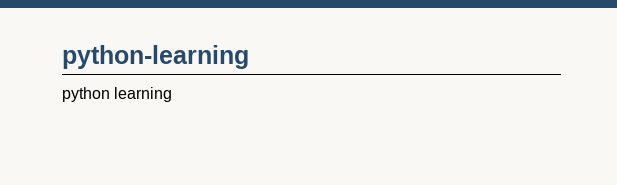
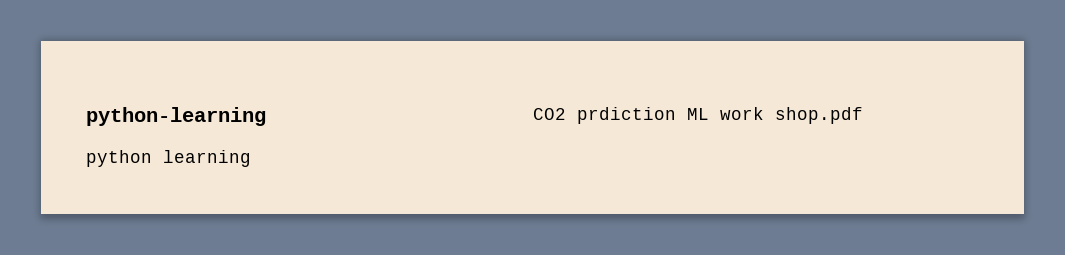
+ CO2 prdiction ML work shop.pdf

